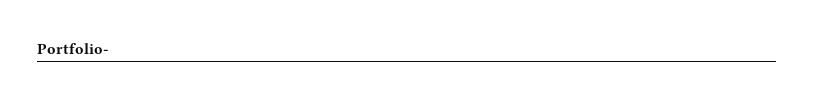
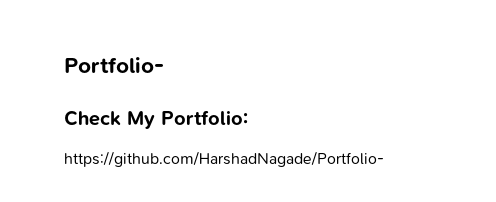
+ Check My Portfolio:
+ https://github.com/HarshadNagade/Portfolio-

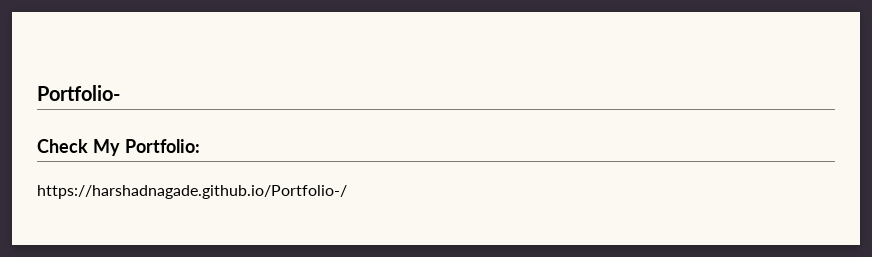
- https://github.com/HarshadNagade/Portfolio-
+ https://harshadnagade.github.io/Portfolio-/

